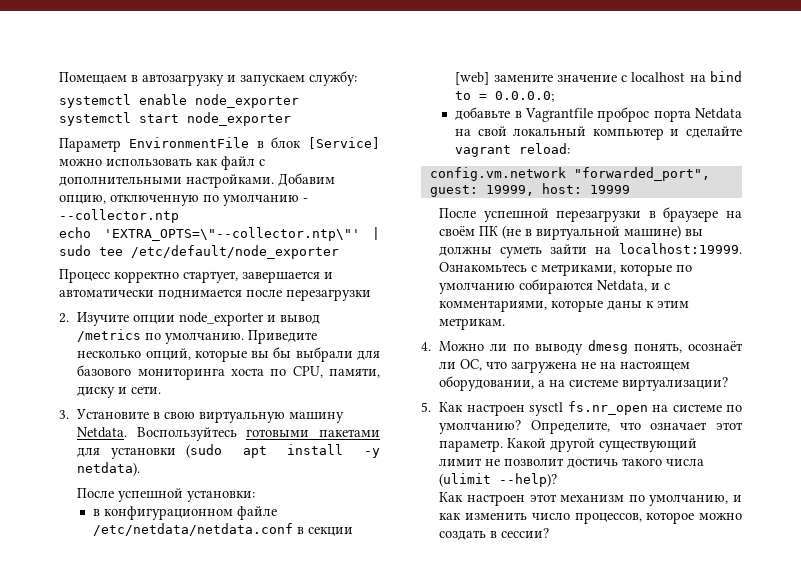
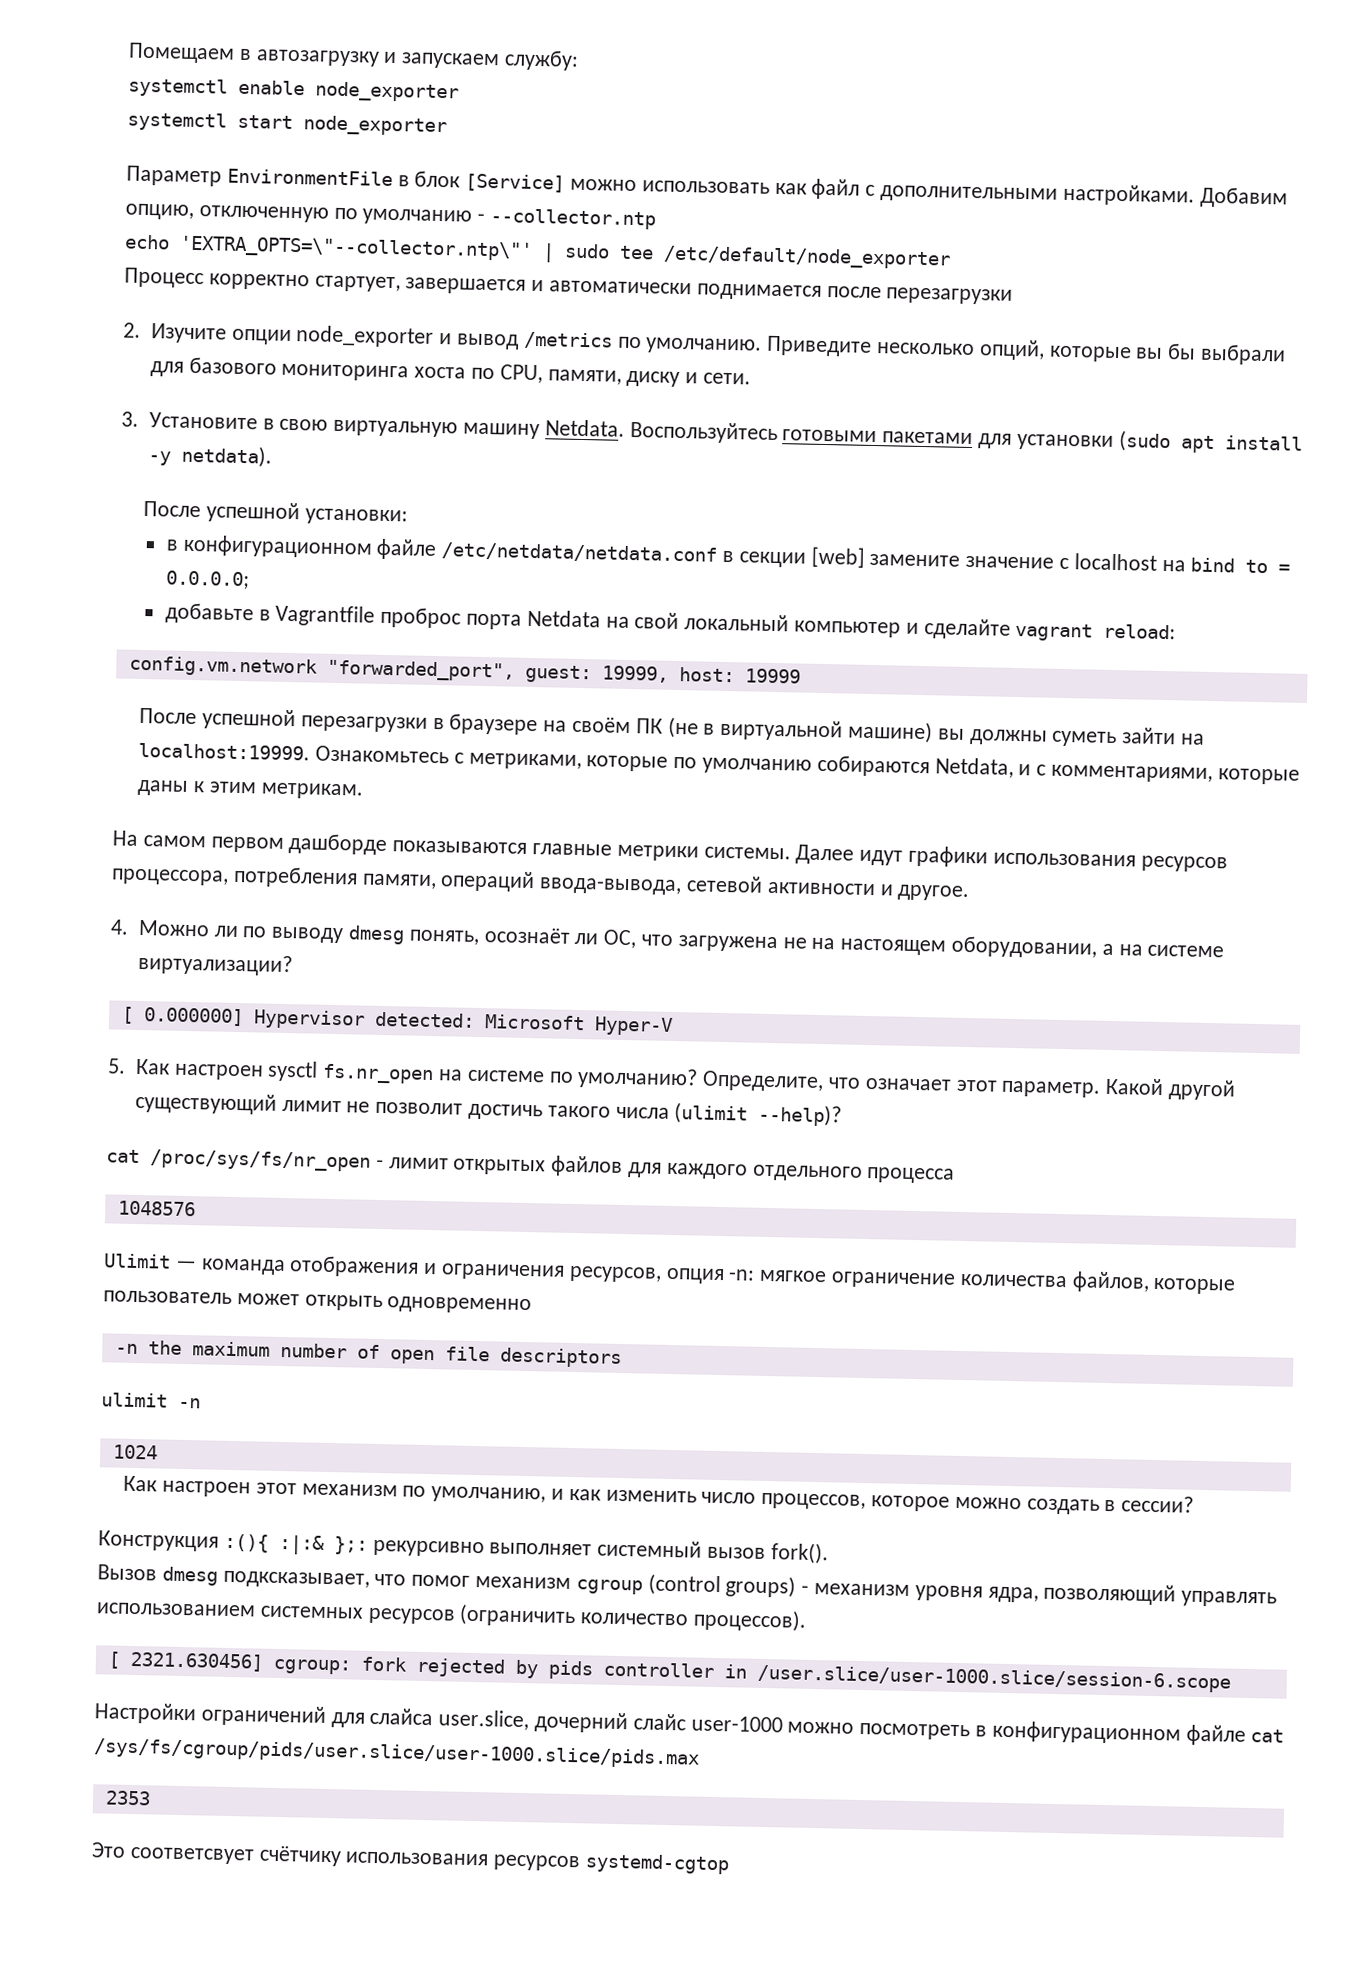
+ На самом первом дашборде показываются главные метрики системы. Далее идут графики использования ресурсов процессора, потребления памяти, операций ввода-вывода, сетевой активности и другое.
+ [ 0.000000] Hypervisor detected: Microsoft Hyper-V
+ cat /proc/sys/fs/nr_open - лимит открытых файлов для каждого отдельного процесса
+ 1048576
+ Ulimit — команда отображения и ограничения ресурсов, опция -n: мягкое ограничение количества файлов, которые пользователь может открыть одновременно
+ -n the maximum number of open file descriptors
+ ulimit -n
+ 1024
+ Конструкция :(){ :|:& };: рекурсивно выполняет системный вызов fork().
+ Вызов dmesg подксказывает, что помог механизм cgroup (control groups) - механизм уровня ядра, позволяющий управлять использованием системных ресурсов (ограничить количество процессов).
+ [ 2321.630456] cgroup: fork rejected by pids controller in /user.slice/user-1000.slice/session-6.scope
+ Настройки ограничений для слайса user.slice, дочерний слайс user-1000 можно посмотреть в конфигурационном файле cat /sys/fs/cgroup/pids/user.slice/user-1000.slice/pids.max
+ 2353
+ Это соответсвует счётчику использования ресурсов systemd-cgtop

